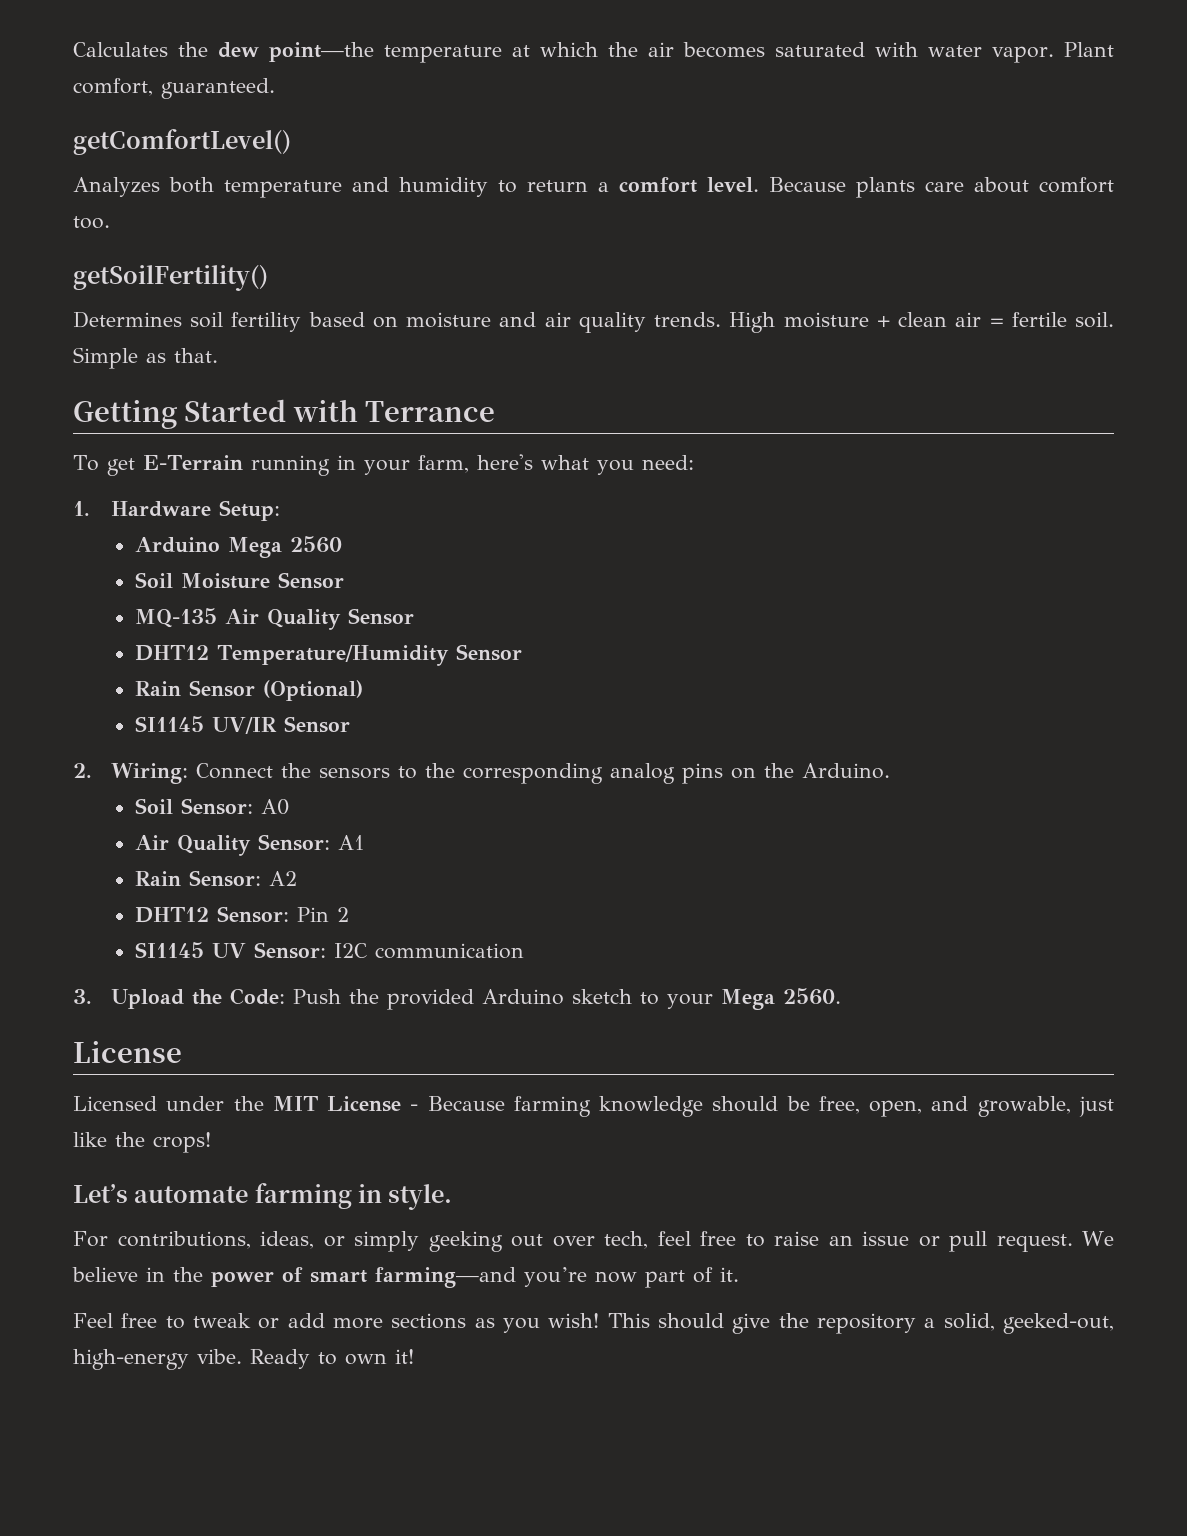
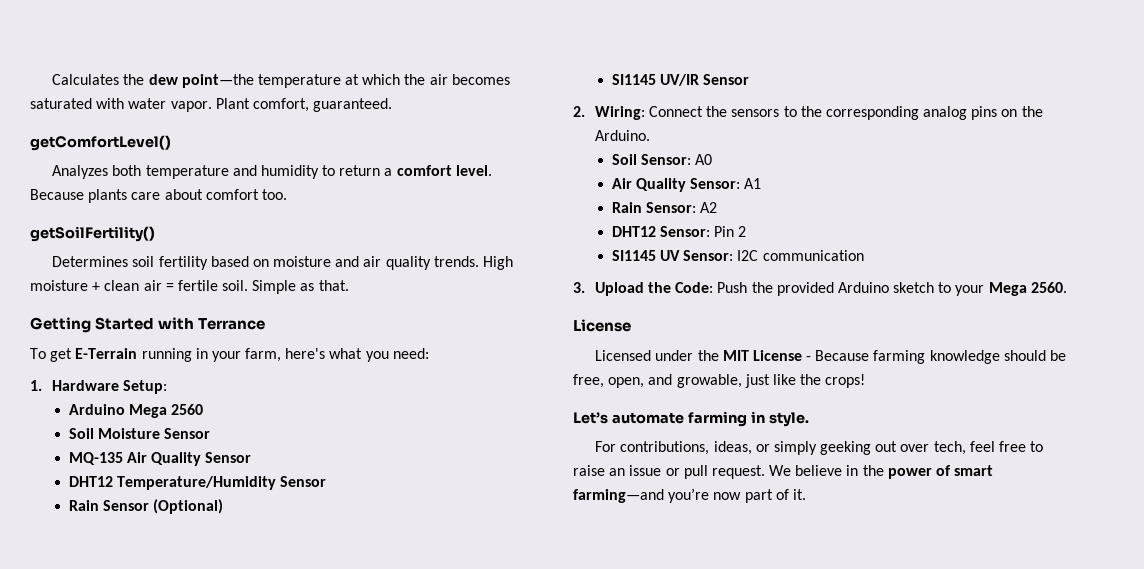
- Feel free to tweak or add more sections as you wish! This should give the repository a solid, geeked-out, high-energy vibe. Ready to own it!

